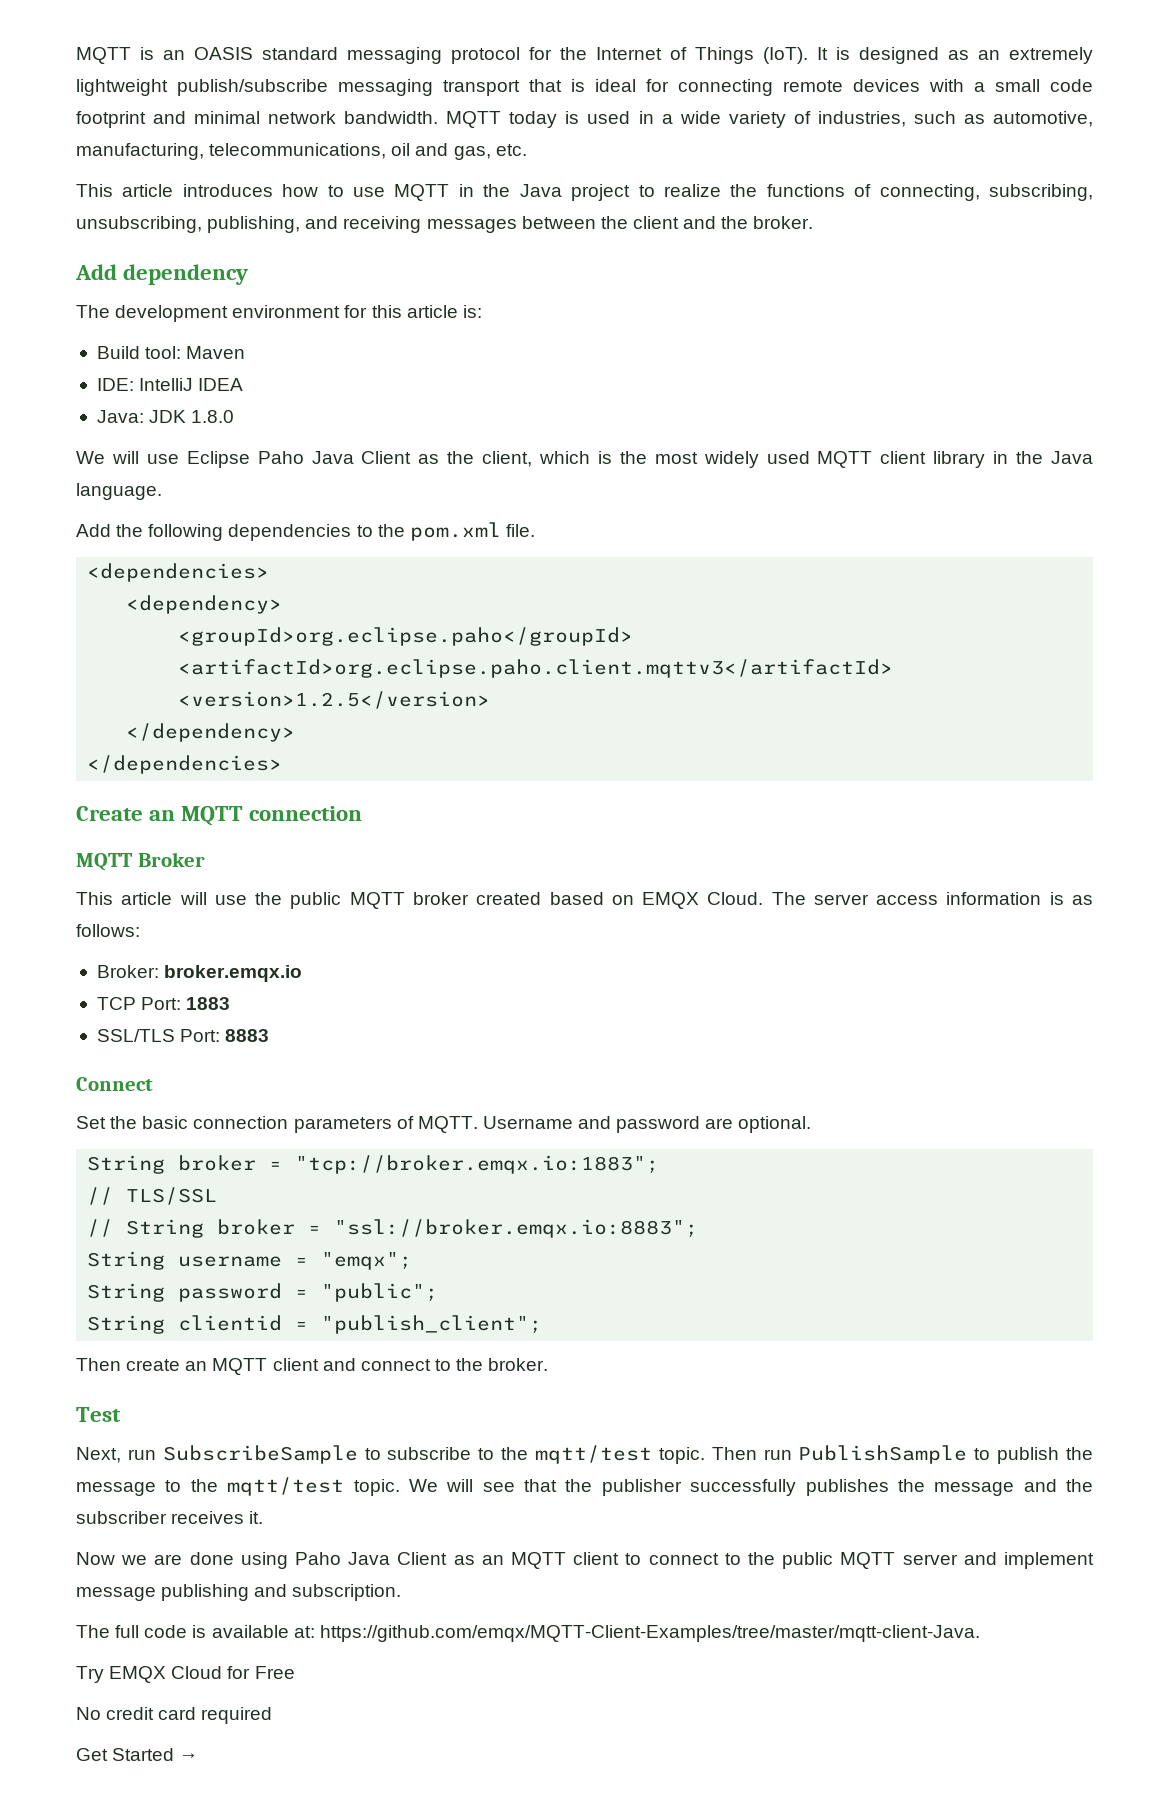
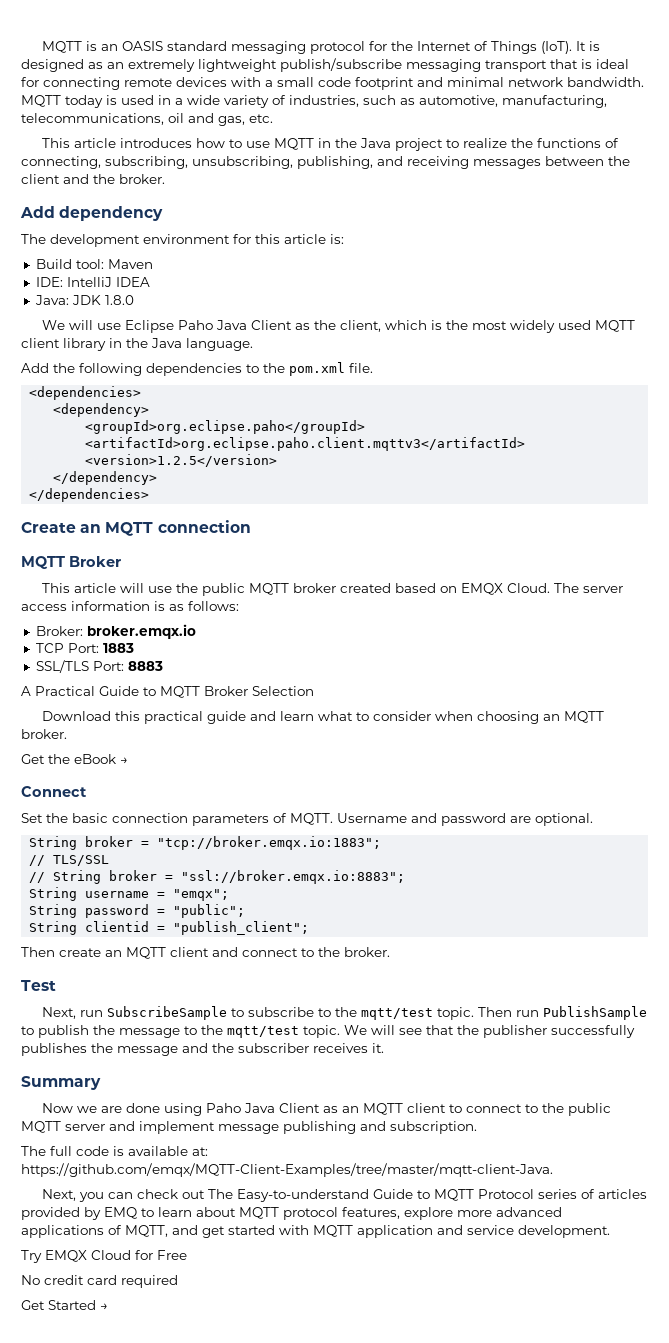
+ A Practical Guide to MQTT Broker Selection
+ Download this practical guide and learn what to consider when choosing an MQTT broker.
+ Get the eBook →
+ Summary
+ Next, you can check out The Easy-to-understand Guide to MQTT Protocol series of articles provided by EMQ to learn about MQTT protocol features, explore more advanced applications of MQTT, and get started with MQTT application and service development.

